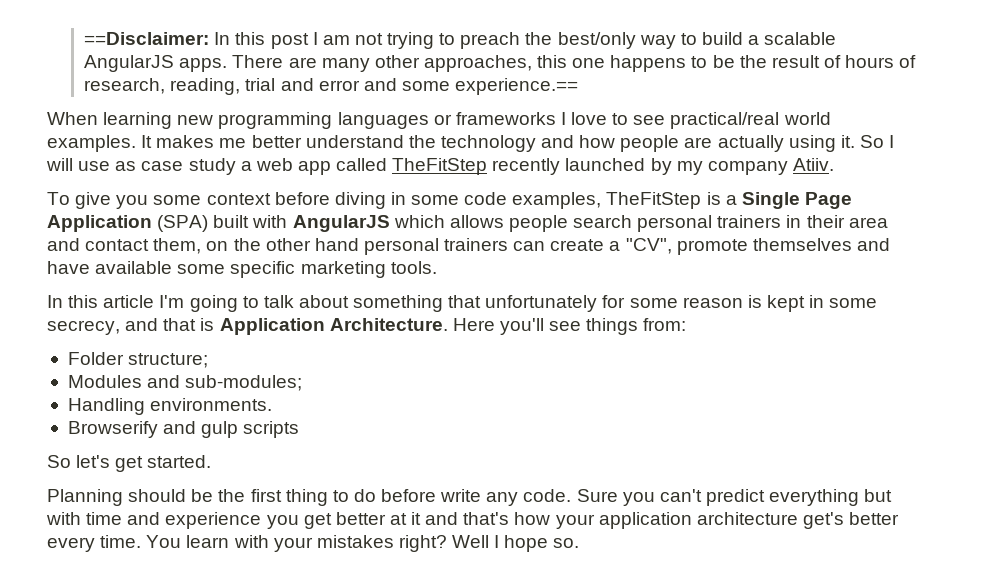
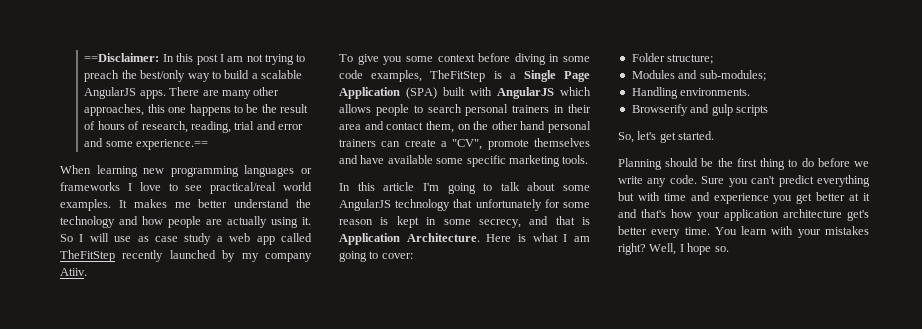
- To give you some context before diving in some code examples, TheFitStep is a Single Page Application (SPA) built with AngularJS which allows people search personal trainers in their area and contact them, on the other hand personal trainers can create a "CV", promote themselves and have available some specific marketing tools.
+ To give you some context before diving in some code examples, TheFitStep is a Single Page Application (SPA) built with AngularJS which allows people to search personal trainers in their area and contact them, on the other hand personal trainers can create a "CV", promote themselves and have available some specific marketing tools.
- In this article I'm going to talk about something that unfortunately for some reason is kept in some secrecy, and that is Application Architecture.
+ In this article I'm going to talk about some AngularJS technology that unfortunately for some reason is kept in some secrecy, and that is Application Architecture.
- Here you'll see things from:
+ Here is what I am going to cover:
- So let's get started.
+ So, let's get started.
- Planning should be the first thing to do before write any code.
+ Planning should be the first thing to do before we write any code.
- Well I hope so.
+ Well, I hope so.

